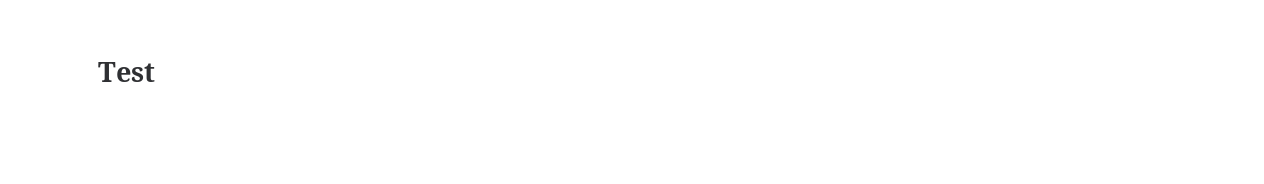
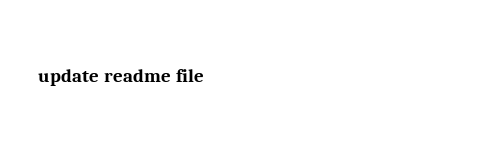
- Test
+ update readme file

